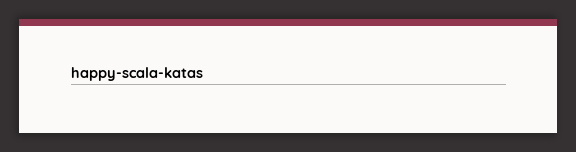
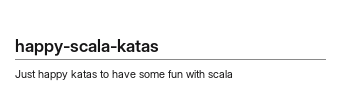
+ Just happy katas to have some fun with scala

